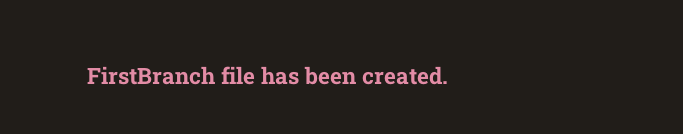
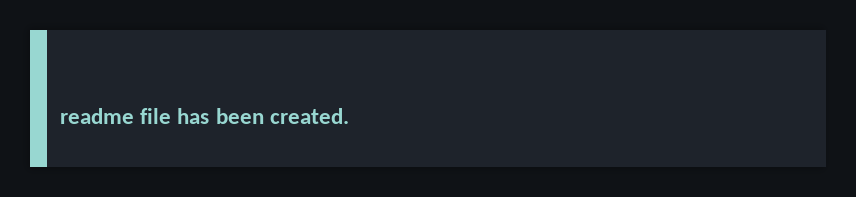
- FirstBranch file has been created.
+ readme file has been created.

